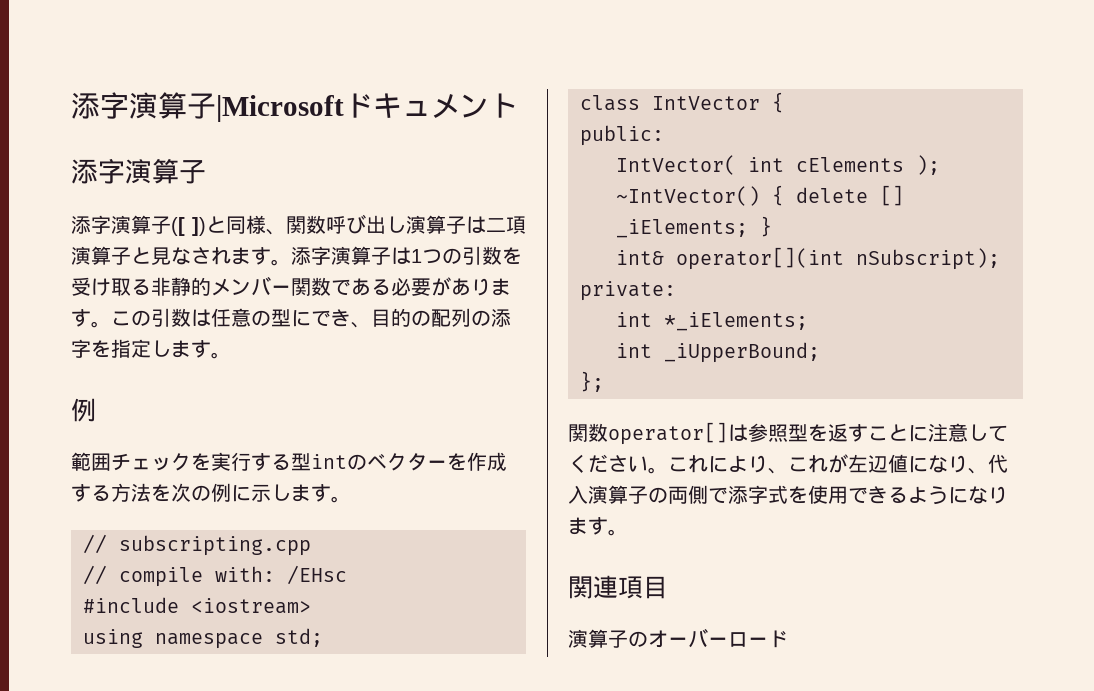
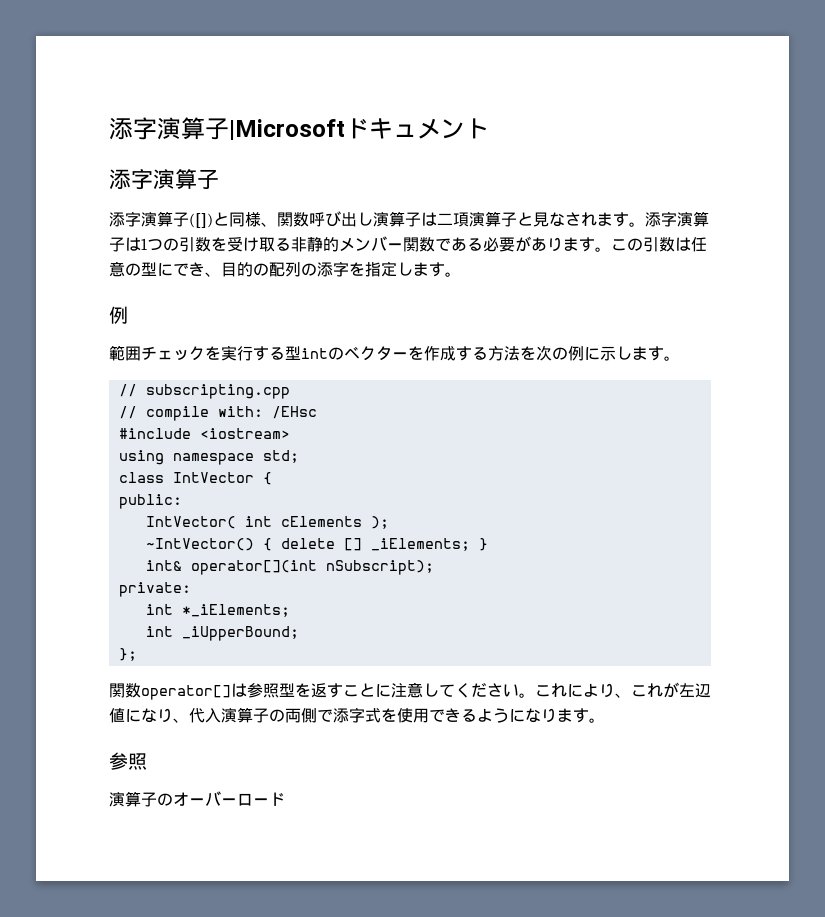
- 添字演算子([ ])と同様、関数呼び出し演算子は二項演算子と見なされます。
+ 添字演算子([])と同様、関数呼び出し演算子は二項演算子と見なされます。
  これにより、これが左辺値になり、代入演算子の両側で添字式を使用できるようになります。
- 関連項目
+ 参照

